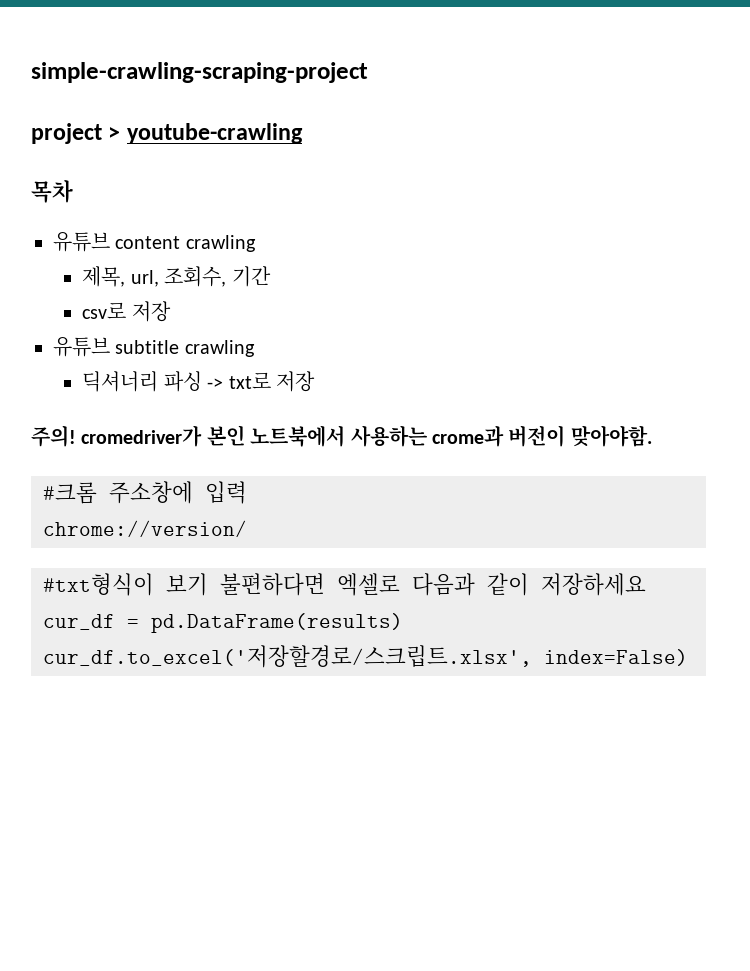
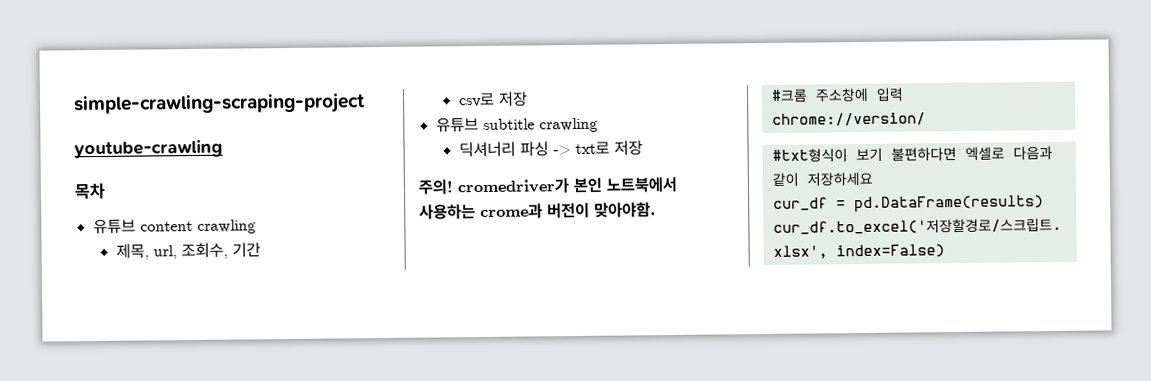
- project > youtube-crawling
+ youtube-crawling

